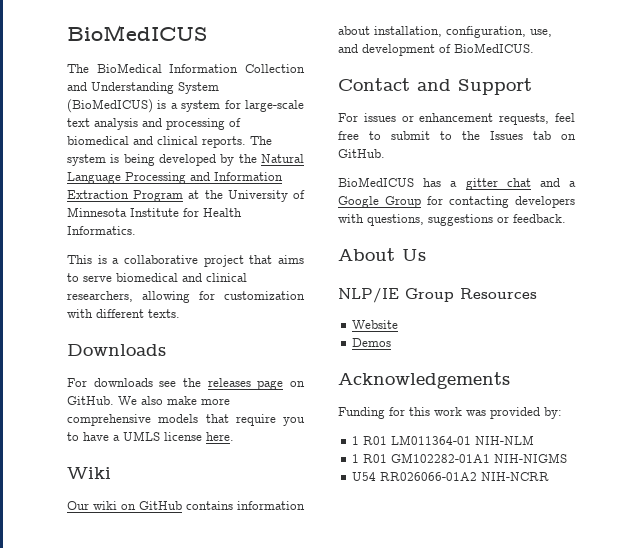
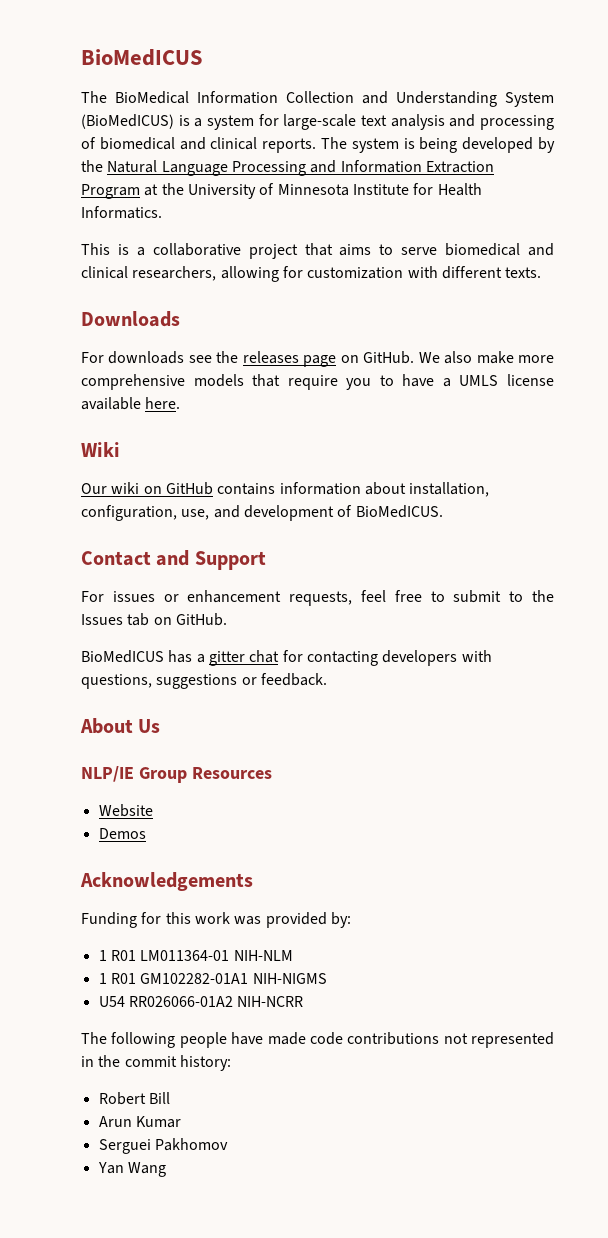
- We also make more comprehensive models that require you to have a UMLS license here.
+ We also make more comprehensive models that require you to have a UMLS license available here.
- BioMedICUS has a gitter chat and a Google Group for contacting developers with questions, suggestions or feedback.
+ BioMedICUS has a gitter chat for contacting developers with questions, suggestions or feedback.
+ The following people have made code contributions not represented in the commit history:
+ Robert Bill
+ Arun Kumar
+ Serguei Pakhomov
+ Yan Wang

